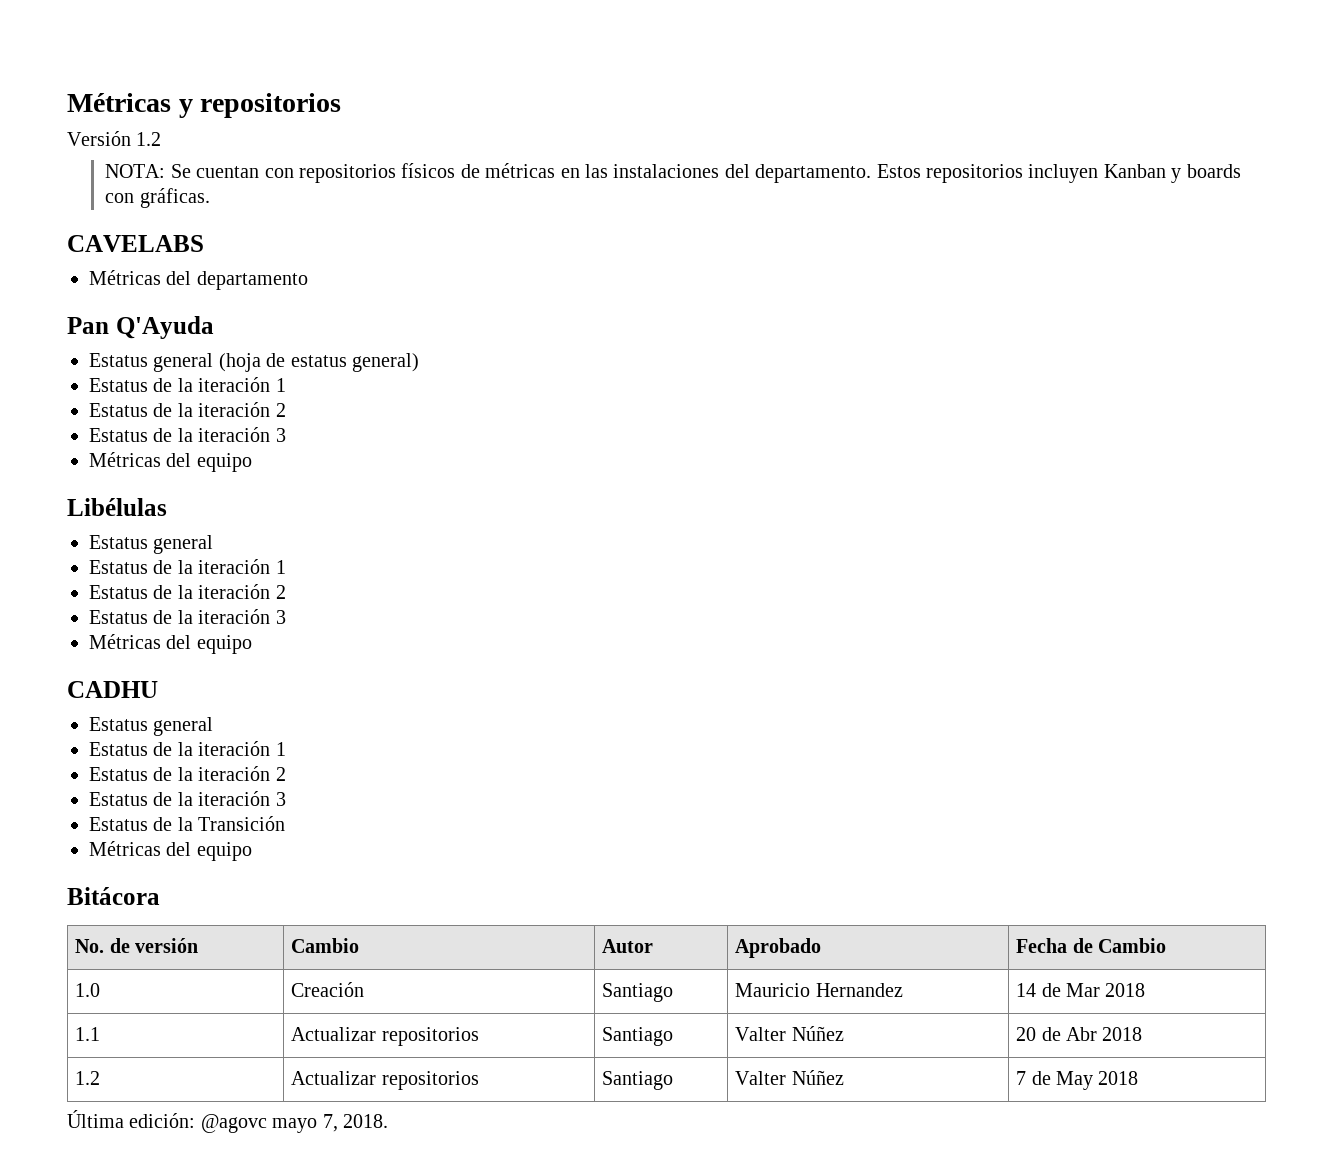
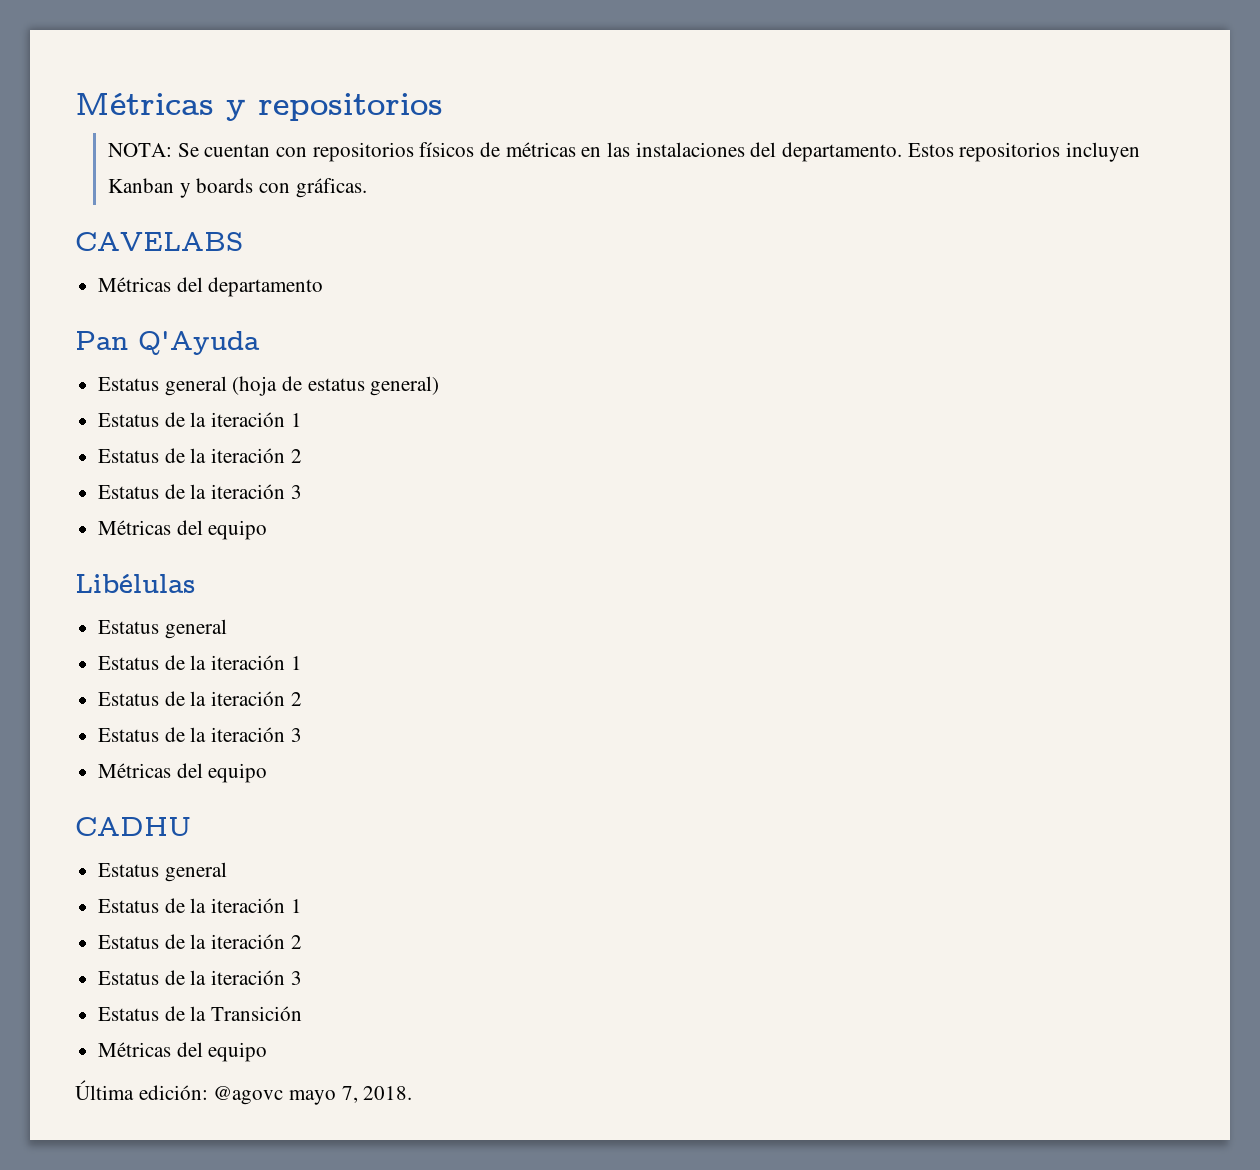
- Versión 1.2
- Bitácora
- No. de versión | Cambio | Autor | Aprobado | Fecha de Cambio
- 1.0 | Creación | Santiago | Mauricio Hernandez | 14 de Mar 2018
- 1.1 | Actualizar repositorios | Santiago | Valter Núñez | 20 de Abr 2018
- 1.2 | Actualizar repositorios | Santiago | Valter Núñez | 7 de May 2018

